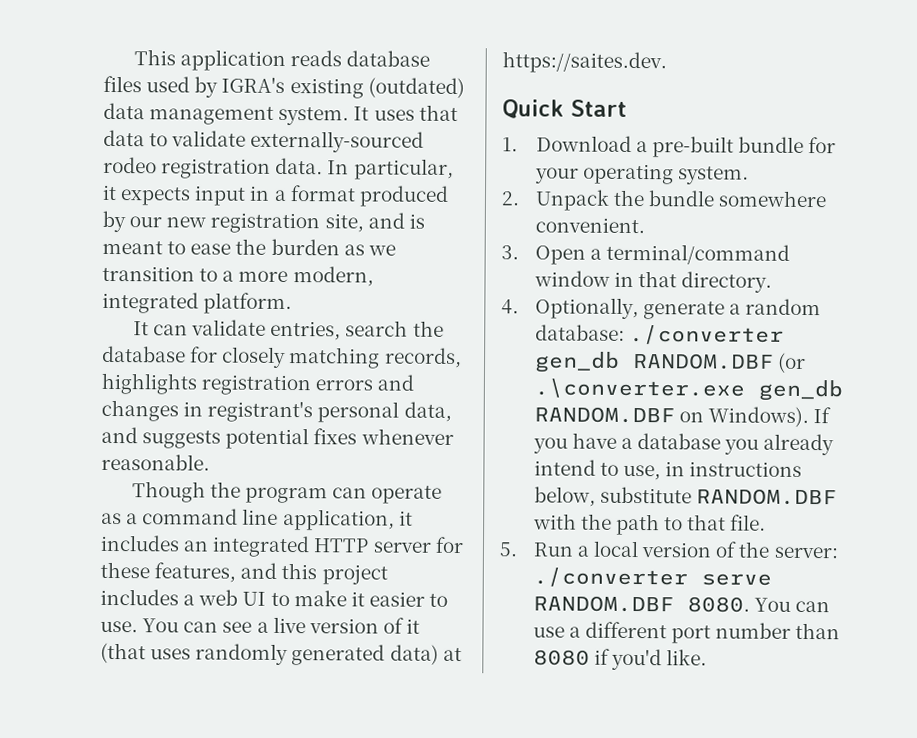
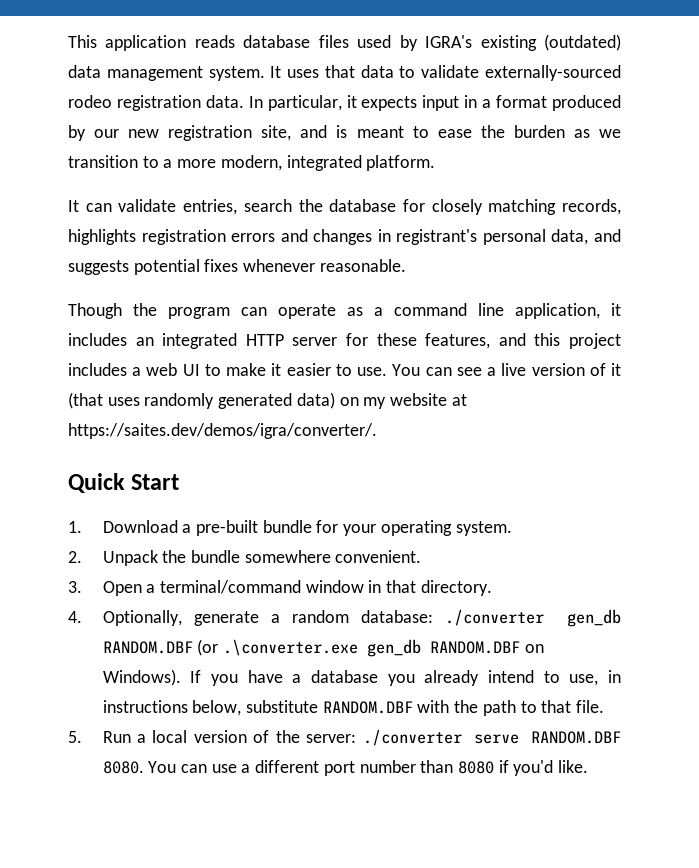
- You can see a live version of it (that uses randomly generated data) at https://saites.dev.
+ You can see a live version of it (that uses randomly generated data) on my website at https://saites.dev/demos/igra/converter/.

